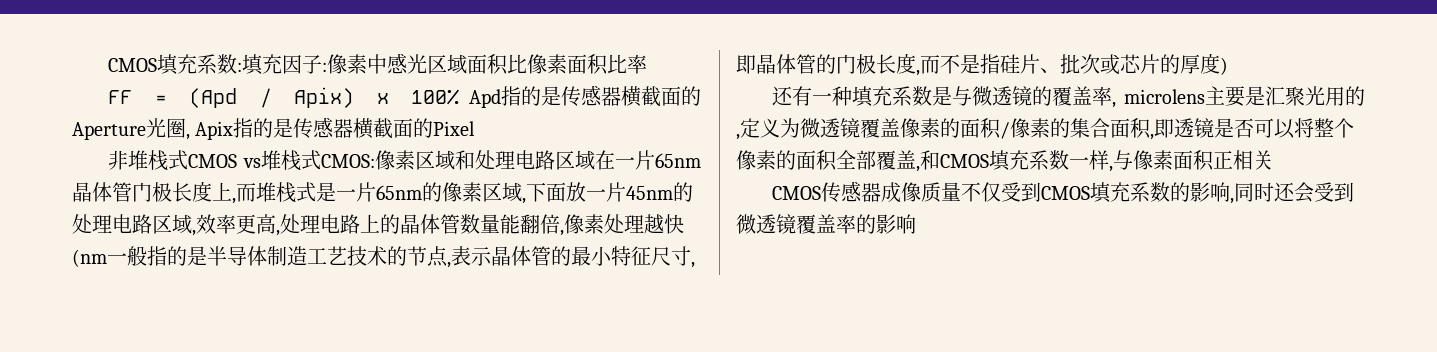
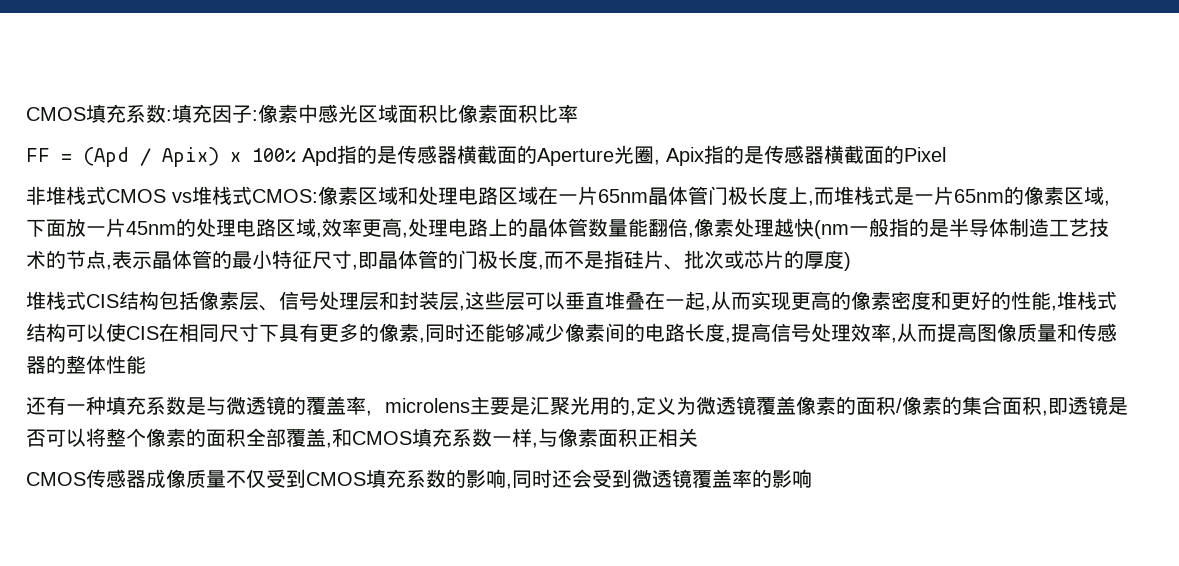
+ 堆栈式CIS结构包括像素层、信号处理层和封装层,这些层可以垂直堆叠在一起,从而实现更高的像素密度和更好的性能,堆栈式结构可以使CIS在相同尺寸下具有更多的像素,同时还能够减少像素间的电路长度,提高信号处理效率,从而提高图像质量和传感器的整体性能

